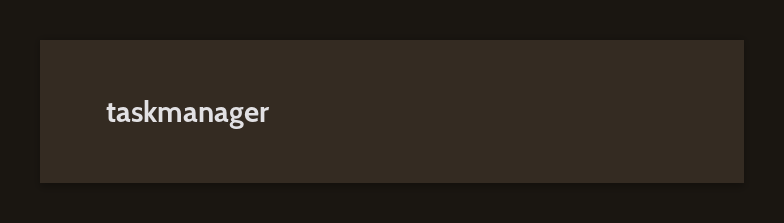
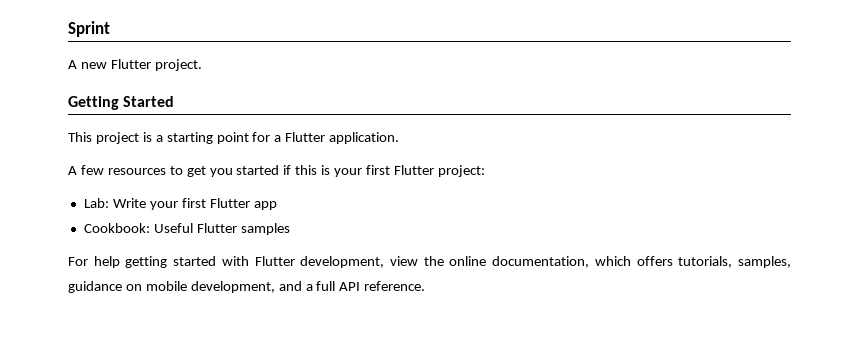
- taskmanager
+ Sprint
+ A new Flutter project.
+ Getting Started
+ This project is a starting point for a Flutter application.
+ A few resources to get you started if this is your first Flutter project:
+ Lab: Write your first Flutter app
+ Cookbook: Useful Flutter samples
+ For help getting started with Flutter development, view the online documentation, which offers tutorials, samples, guidance on mobile development, and a full API reference.

